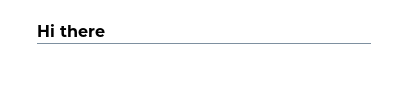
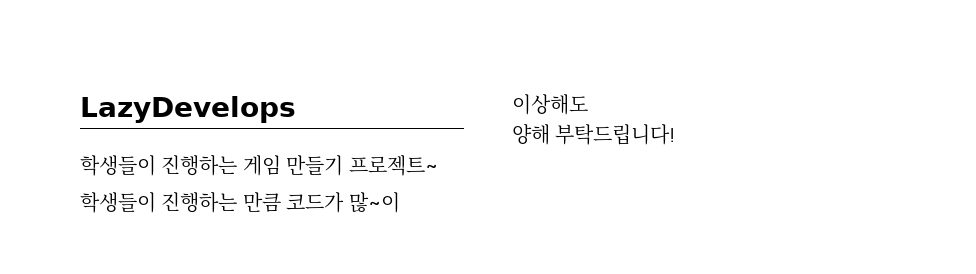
- Hi there
+ LazyDevelops
+ 학생들이 진행하는 게임 만들기 프로젝트~
+ 학생들이 진행하는 만큼 코드가 많~이 이상해도
+ 양해 부탁드립니다!

